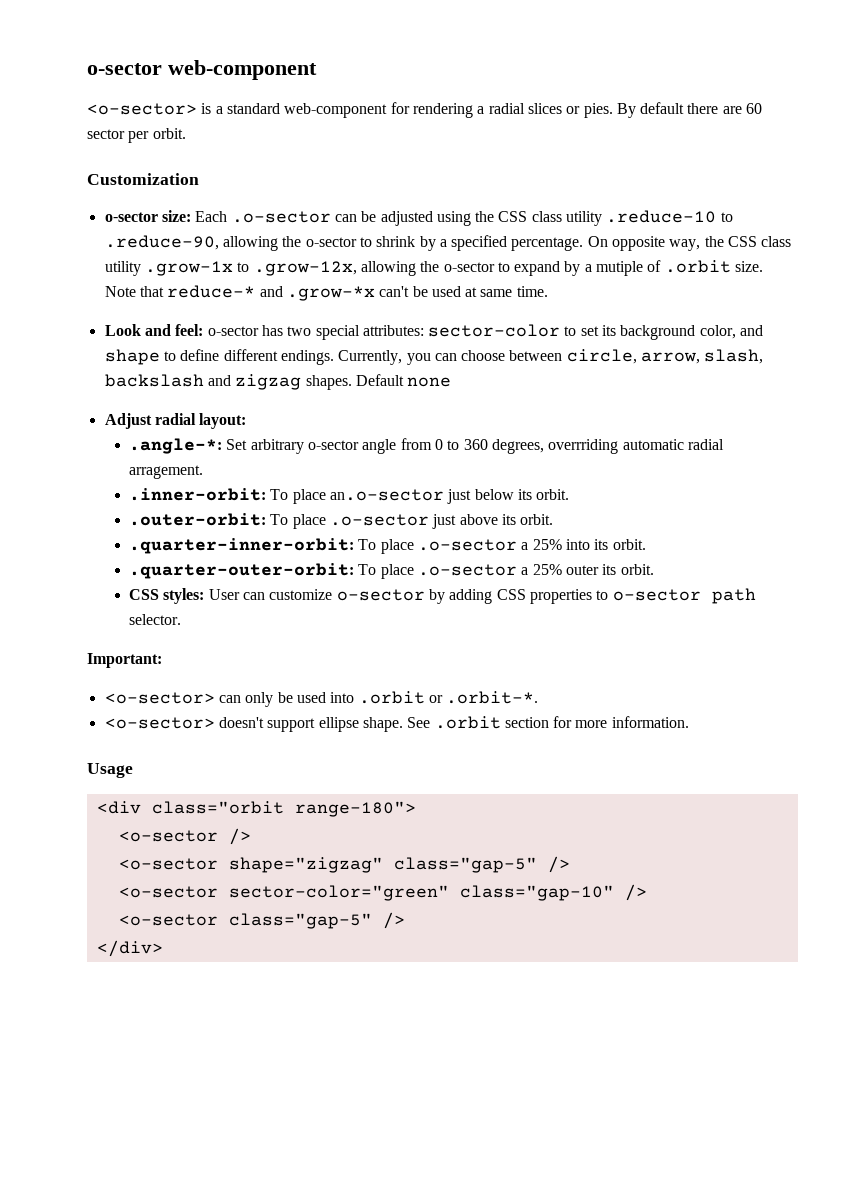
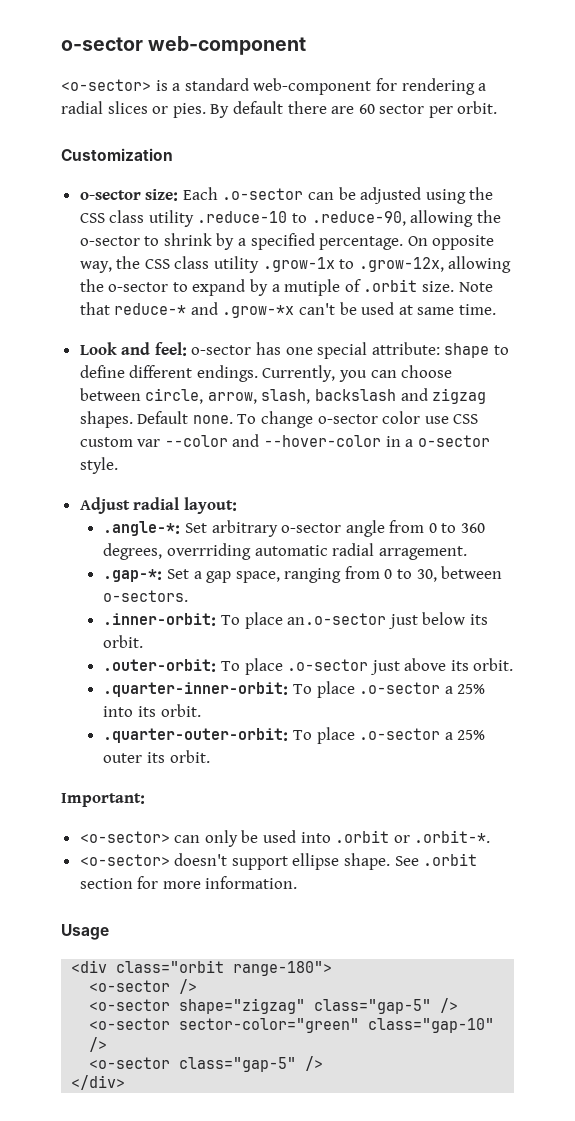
- Look and feel: o-sector has two special attributes: sector-color to set its background color, and shape to define different endings.
+ Look and feel: o-sector has one special attribute: shape to define different endings.
- Default none
+ Default none. To change o-sector color use CSS custom var --color and --hover-color in a o-sector style.
+ .gap-*: Set a gap space, ranging from 0 to 30, between o-sectors.
- CSS styles: User can customize o-sector by adding CSS properties to o-sector path selector.

